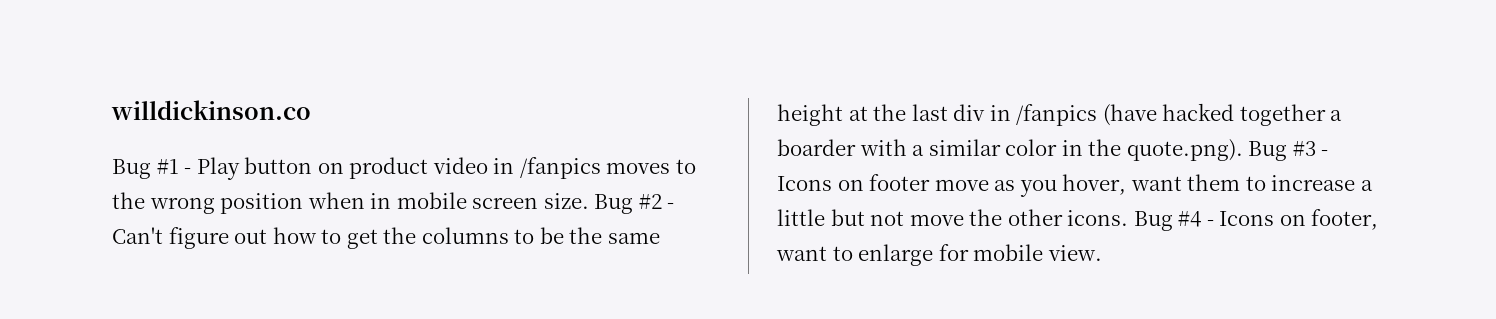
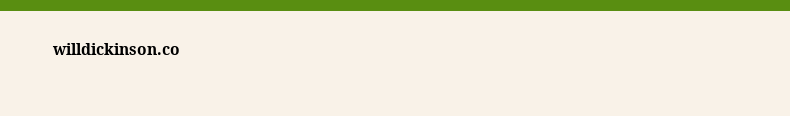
- Bug #1 - Play button on product video in /fanpics moves to the wrong position when in mobile screen size. Bug #2 - Can't figure out how to get the columns to be the same height at the last div in /fanpics (have hacked together a boarder with a similar color in the quote.png). Bug #3 - Icons on footer move as you hover, want them to increase a little but not move the other icons. Bug #4 - Icons on footer, want to enlarge for mobile view.

